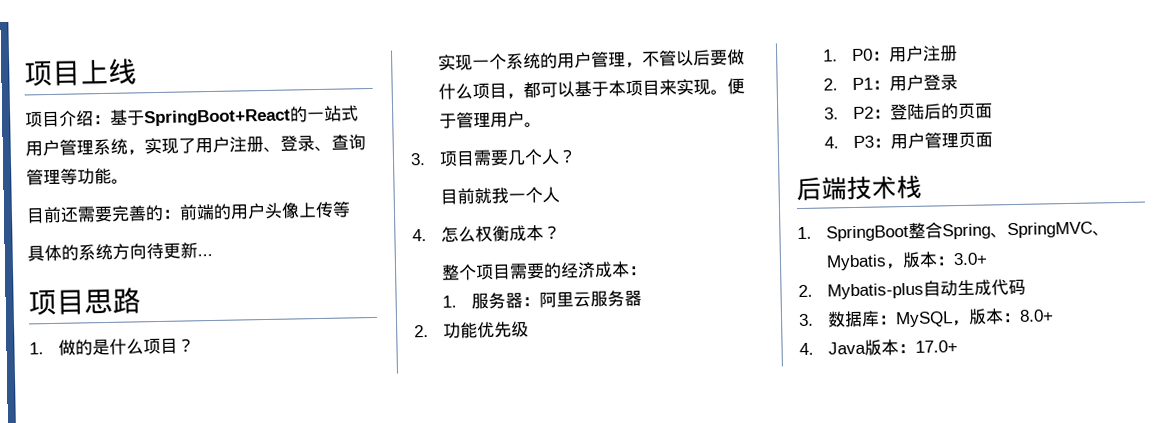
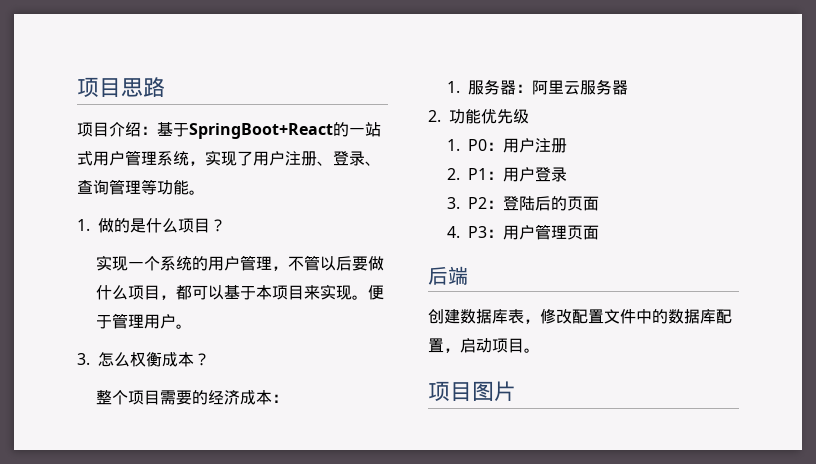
- 项目上线
+ 项目思路
- 目前还需要完善的：前端的用户头像上传等
- 具体的系统方向待更新...
- 项目思路
- 3.项目需要几个人？
- 目前就我一个人
- 4.怎么权衡成本？
+ 3.怎么权衡成本？
- 后端技术栈
- 1. SpringBoot整合Spring、SpringMVC、Mybatis，版本：3.0+
- 2. Mybatis-plus自动生成代码
- 3.数据库：MySQL，版本：8.0+
- 4. Java版本：17.0+
+ 后端
+ 创建数据库表，修改配置文件中的数据库配置，启动项目。
+ 项目图片

